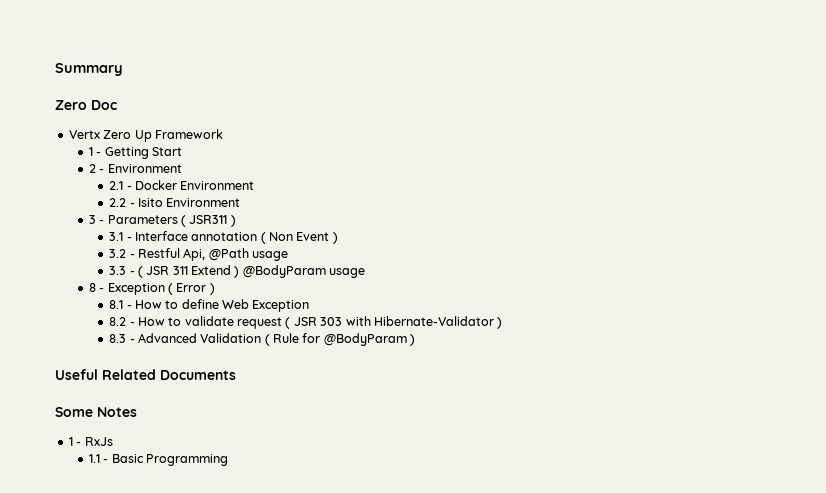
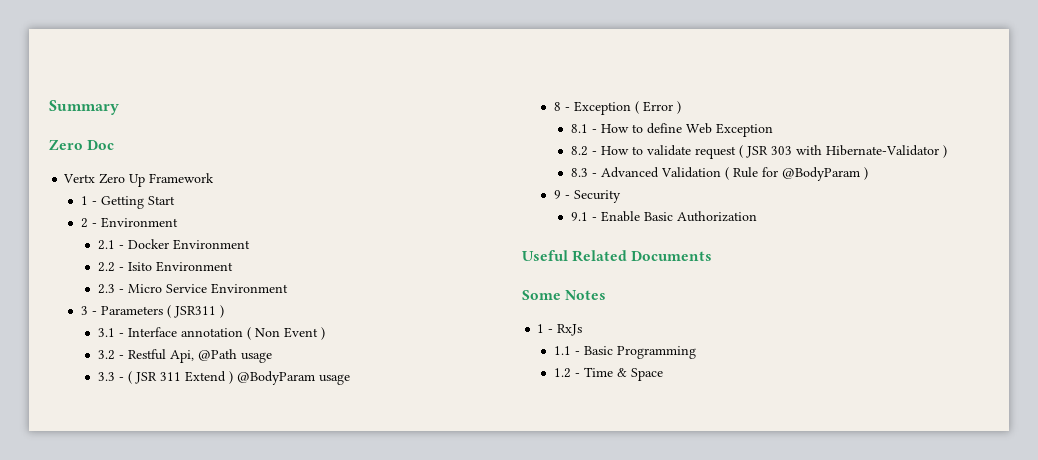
+ 2.3 - Micro Service Environment
+ 9 - Security
+ 9.1 - Enable Basic Authorization
+ 1.2 - Time & Space

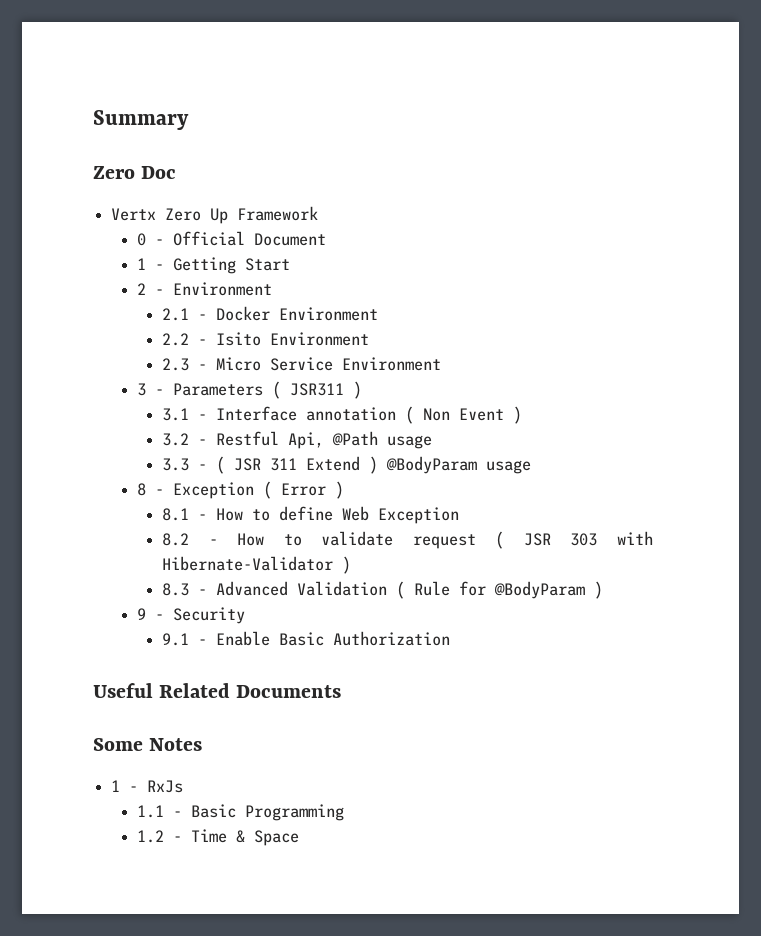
+ 0 - Official Document

